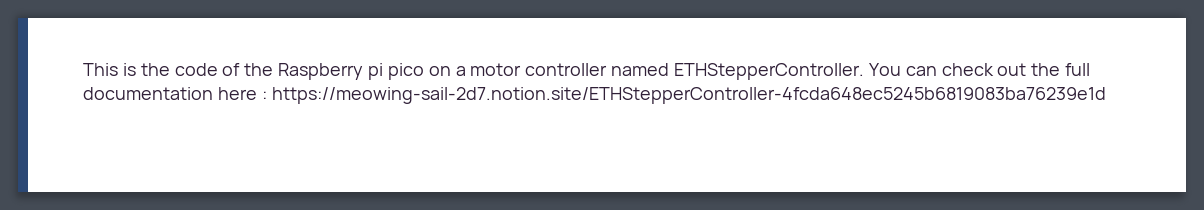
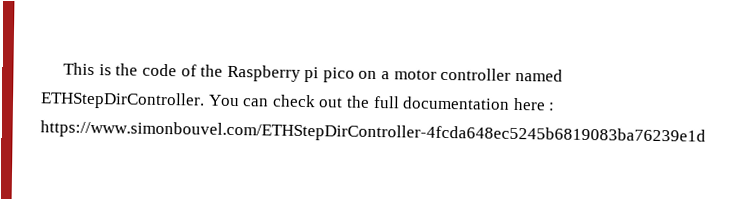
- This is the code of the Raspberry pi pico on a motor controller named ETHStepperController.
+ This is the code of the Raspberry pi pico on a motor controller named ETHStepDirController.
- You can check out the full documentation here : https://meowing-sail-2d7.notion.site/ETHStepperController-4fcda648ec5245b6819083ba76239e1d
+ You can check out the full documentation here : https://www.simonbouvel.com/ETHStepDirController-4fcda648ec5245b6819083ba76239e1d

